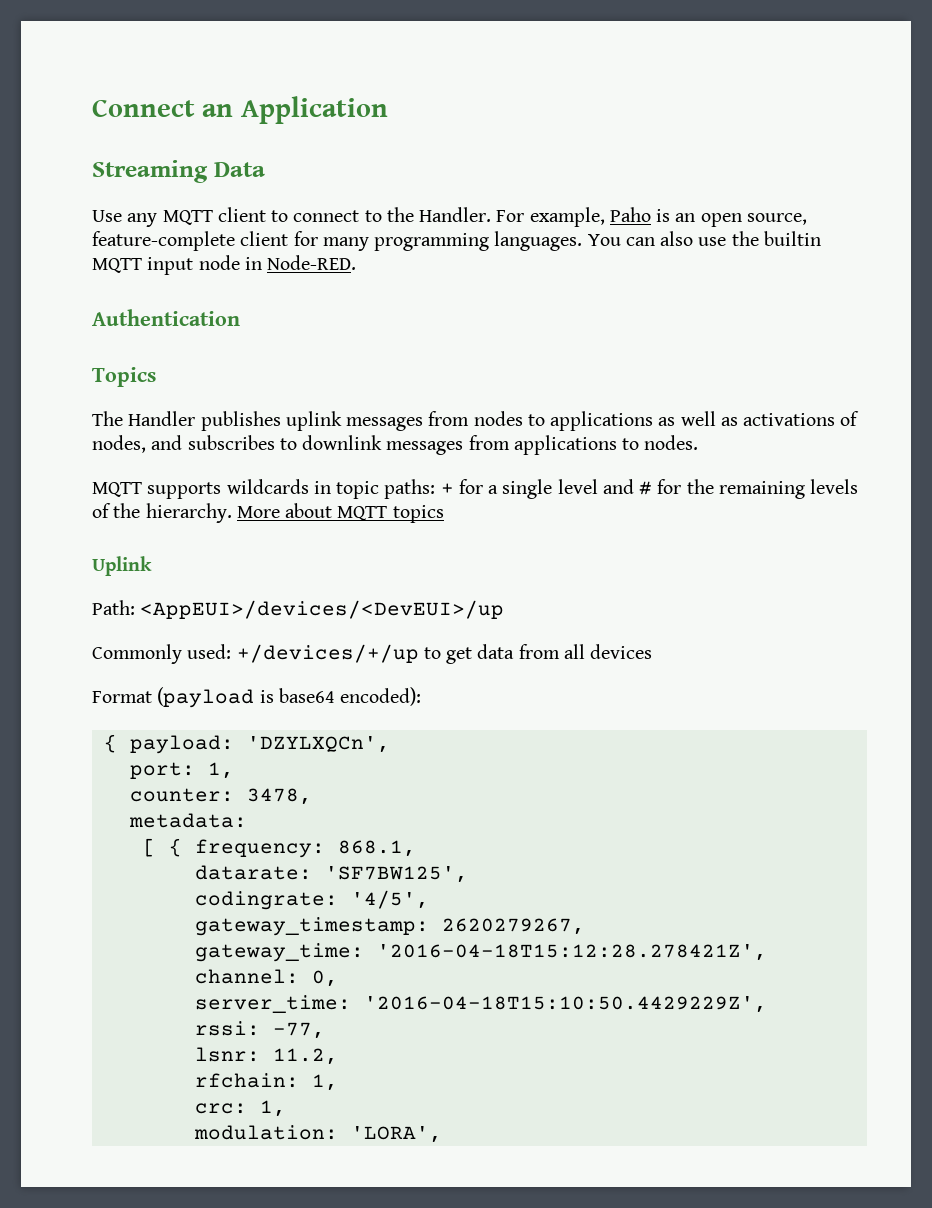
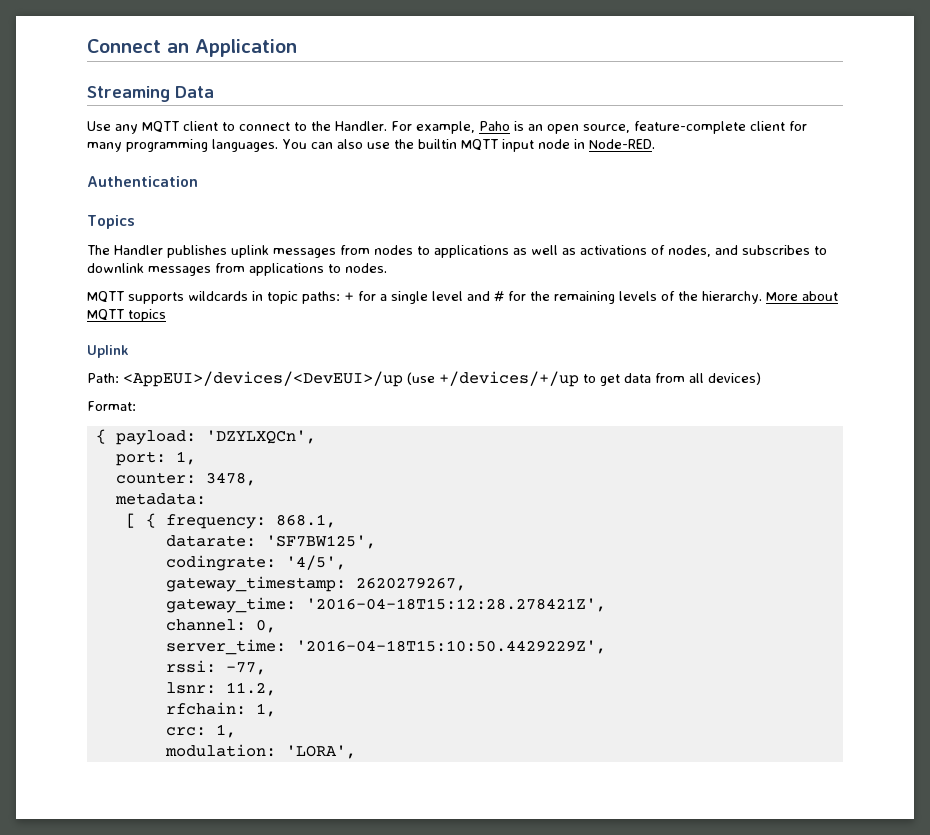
- Path: <AppEUI>/devices/<DevEUI>/up
- Commonly used: +/devices/+/up to get data from all devices
- Format (payload is base64 encoded):
+ Path: <AppEUI>/devices/<DevEUI>/up (use +/devices/+/up to get data from all devices)
+ Format:

